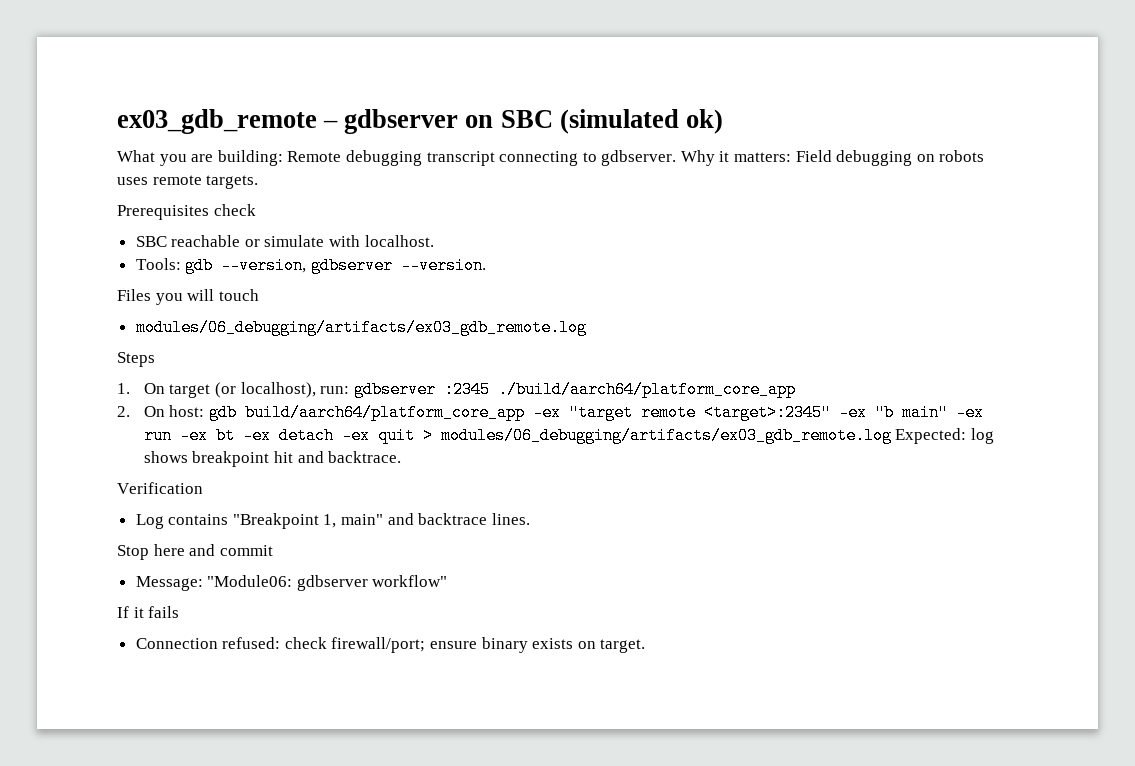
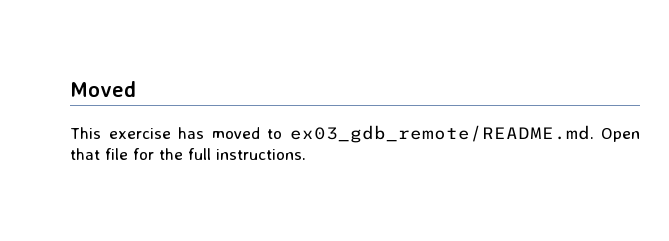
- ex03_gdb_remote – gdbserver on SBC (simulated ok)
- What you are building: Remote debugging transcript connecting to gdbserver. Why it matters: Field debugging on robots uses remote targets.
- Prerequisites check
- SBC reachable or simulate with localhost.
- Tools: gdb --version, gdbserver --version.
- Files you will touch
- modules/06_debugging/artifacts/ex03_gdb_remote.log
- Steps
- 1. On target (or localhost), run: gdbserver :2345 ./build/aarch64/platform_core_app
- 2. On host: gdb build/aarch64/platform_core_app -ex "target remote <target>:2345" -ex "b main" -ex run -ex bt -ex detach -ex quit > modules/06_debugging/artifacts/ex03_gdb_remote.log Expected: log shows breakpoint hit and backtrace.
- Verification
- Log contains "Breakpoint 1, main" and backtrace lines.
- Stop here and commit
- Message: "Module06: gdbserver workflow"
- If it fails
- Connection refused: check firewall/port; ensure binary exists on target.
+ Moved
+ This exercise has moved to ex03_gdb_remote/README.md. Open that file for the full instructions.

